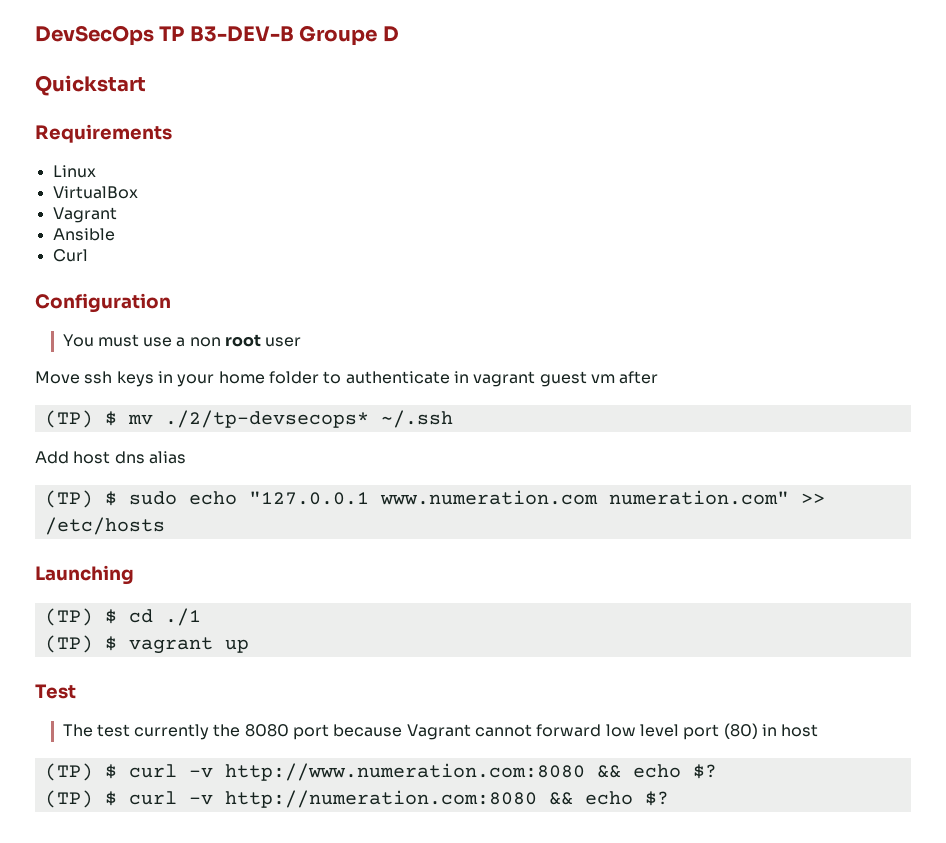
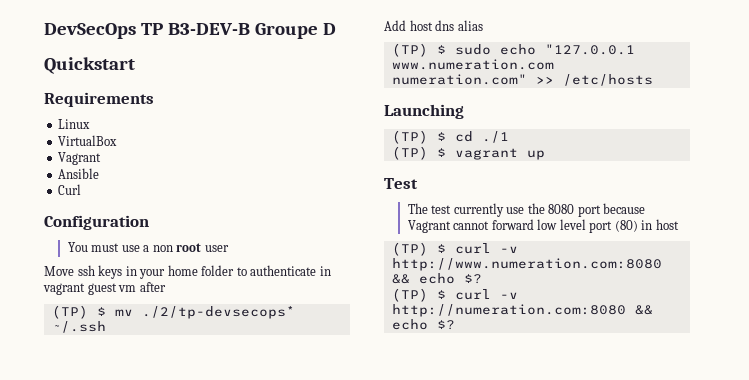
- The test currently the 8080 port because Vagrant cannot forward low level port (80) in host
+ The test currently use the 8080 port because Vagrant cannot forward low level port (80) in host

